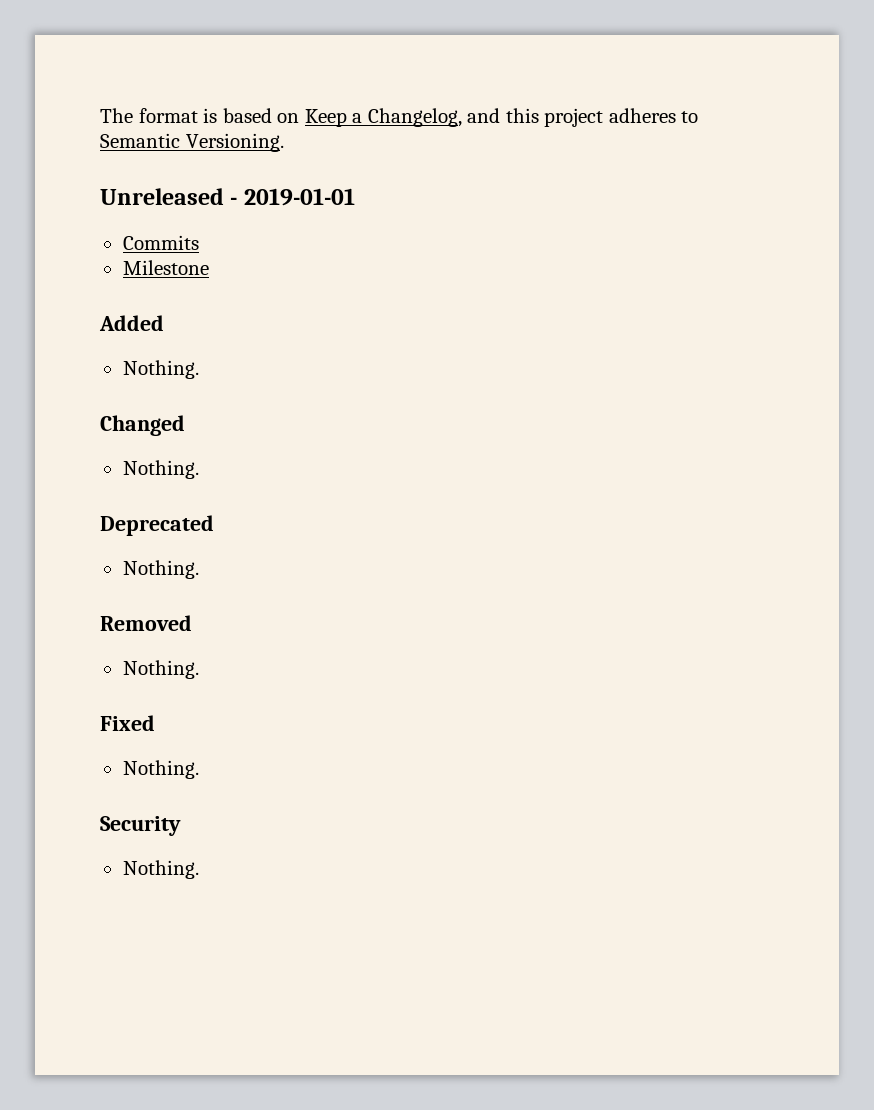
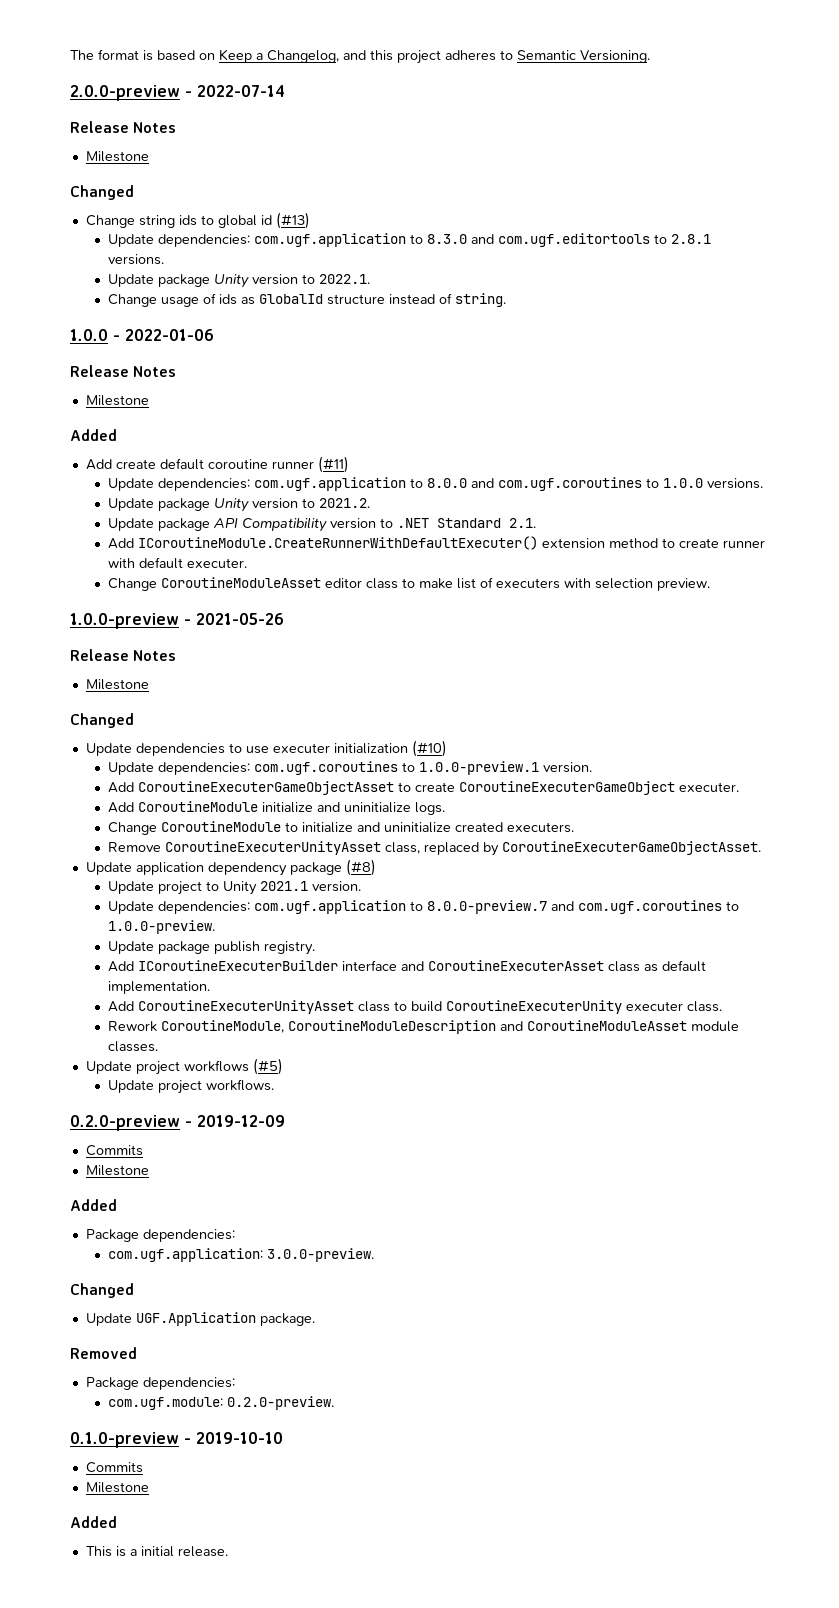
- Unreleased - 2019-01-01
+ 2.0.0-preview - 2022-07-14
+ Release Notes
+ Milestone
+ Changed
+ Change string ids to global id (#13)
+ Update dependencies: com.ugf.application to 8.3.0 and com.ugf.editortools to 2.8.1 versions.
+ Update package Unity version to 2022.1.
+ Change usage of ids as GlobalId structure instead of string.
+ 1.0.0 - 2022-01-06
+ Release Notes
+ Milestone
+ Added
+ Add create default coroutine runner (#11)
+ Update dependencies: com.ugf.application to 8.0.0 and com.ugf.coroutines to 1.0.0 versions.
+ Update package Unity version to 2021.2.
+ Update package API Compatibility version to .NET Standard 2.1.
+ Add ICoroutineModule.CreateRunnerWithDefaultExecuter() extension method to create runner with default executer.
+ Change CoroutineModuleAsset editor class to make list of executers with selection preview.
+ 1.0.0-preview - 2021-05-26
+ Release Notes
+ Milestone
+ Changed
+ Update dependencies to use executer initialization (#10)
+ Update dependencies: com.ugf.coroutines to 1.0.0-preview.1 version.
+ Add CoroutineExecuterGameObjectAsset to create CoroutineExecuterGameObject executer.
+ Add CoroutineModule initialize and uninitialize logs.
+ Change CoroutineModule to initialize and uninitialize created executers.
+ Remove CoroutineExecuterUnityAsset class, replaced by CoroutineExecuterGameObjectAsset.
+ Update application dependency package (#8)
+ Update project to Unity 2021.1 version.
+ Update dependencies: com.ugf.application to 8.0.0-preview.7 and com.ugf.coroutines to 1.0.0-preview.
+ Update package publish registry.
+ Add ICoroutineExecuterBuilder interface and CoroutineExecuterAsset class as default implementation.
+ Add CoroutineExecuterUnityAsset class to build CoroutineExecuterUnity executer class.
+ Rework CoroutineModule, CoroutineModuleDescription and CoroutineModuleAsset module classes.
+ Update project workflows (#5)
+ Update project workflows.
+ 0.2.0-preview - 2019-12-09
  Commits
  Milestone
  Added
- Nothing.
+ Package dependencies:
+ com.ugf.application: 3.0.0-preview.
  Changed
- Nothing.
- Deprecated
- Nothing.
+ Update UGF.Application package.
  Removed
- Nothing.
- Fixed
- Nothing.
- Security
- Nothing.
+ Package dependencies:
+ com.ugf.module: 0.2.0-preview.
+ 0.1.0-preview - 2019-10-10
+ Commits
+ Milestone
+ Added
+ This is a initial release.

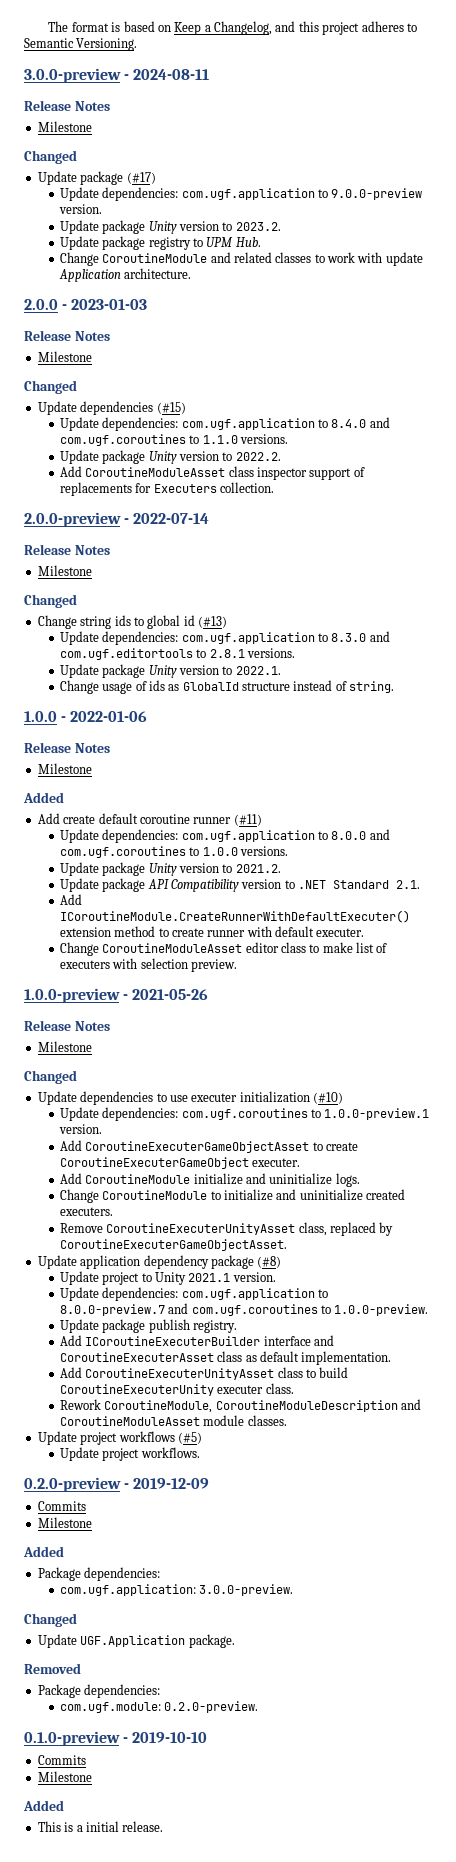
+ 3.0.0-preview - 2024-08-11
+ Release Notes
+ Milestone
+ Changed
+ Update package (#17)
+ Update dependencies: com.ugf.application to 9.0.0-preview version.
+ Update package Unity version to 2023.2.
+ Update package registry to UPM Hub.
+ Change CoroutineModule and related classes to work with update Application architecture.
+ 2.0.0 - 2023-01-03
+ Release Notes
+ Milestone
+ Changed
+ Update dependencies (#15)
+ Update dependencies: com.ugf.application to 8.4.0 and com.ugf.coroutines to 1.1.0 versions.
+ Update package Unity version to 2022.2.
+ Add CoroutineModuleAsset class inspector support of replacements for Executers collection.

